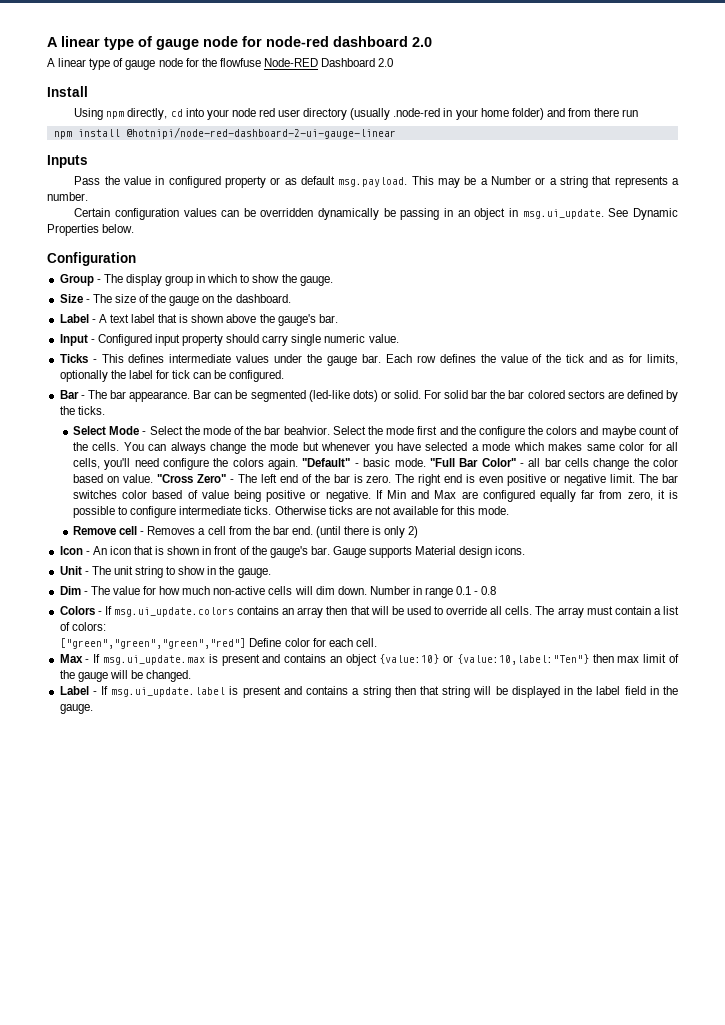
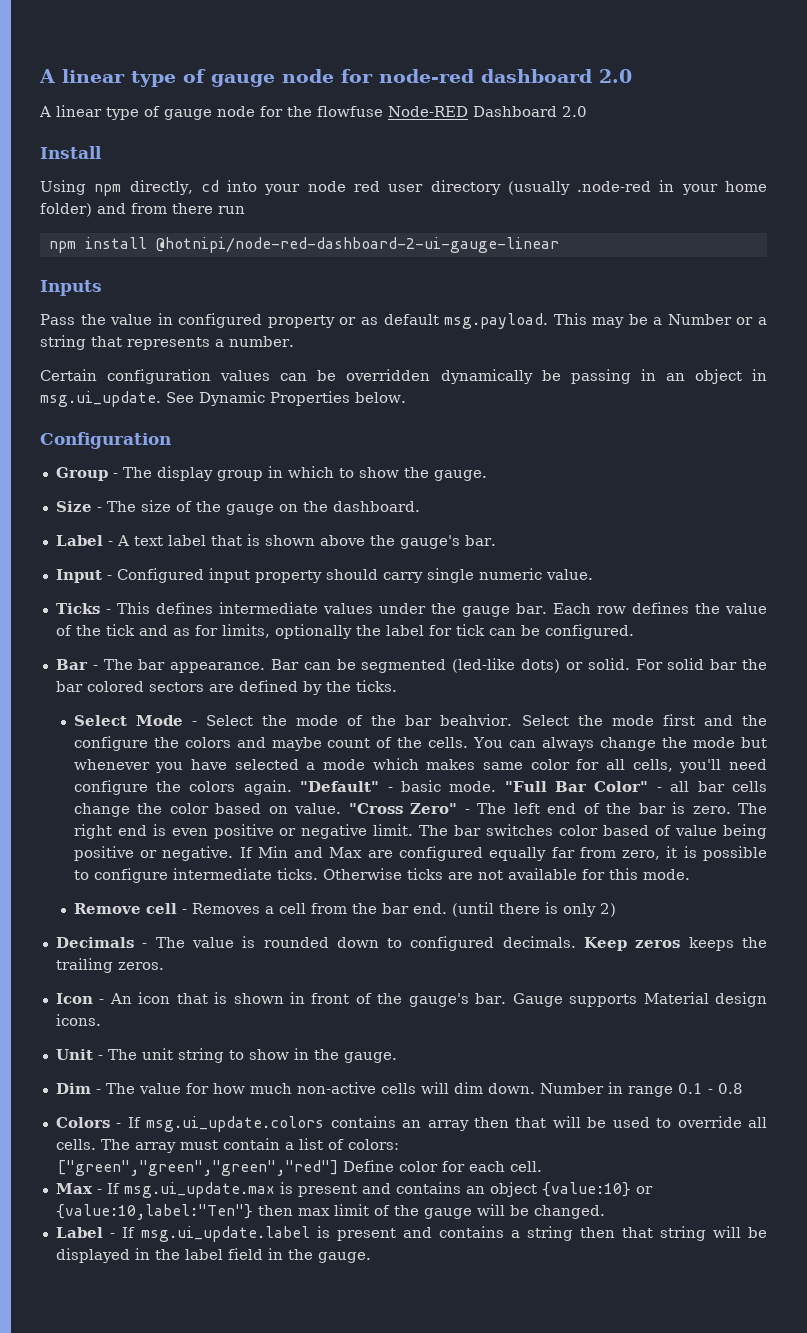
+ Decimals - The value is rounded down to configured decimals. Keep zeros keeps the trailing zeros.

